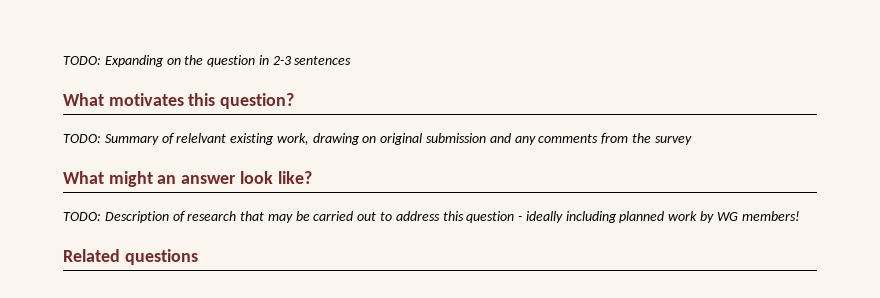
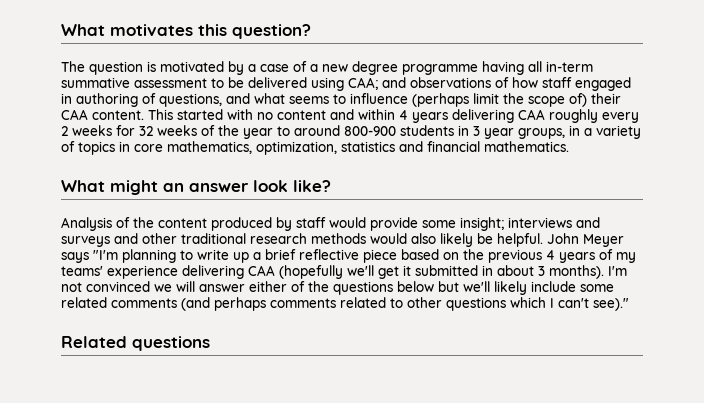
- TODO: Expanding on the question in 2-3 sentences
  What motivates this question?
- TODO: Summary of relelvant existing work, drawing on original submission and any comments from the survey
+ The question is motivated by a case of a new degree programme having all in-term summative assessment to be delivered using CAA; and observations of how staff engaged in authoring of questions, and what seems to influence (perhaps limit the scope of) their CAA content. This started with no content and within 4 years delivering CAA roughly every 2 weeks for 32 weeks of the year to around 800-900 students in 3 year groups, in a variety of topics in core mathematics, optimization, statistics and financial mathematics.
- TODO: Description of research that may be carried out to address this question - ideally including planned work by WG members!
+ Analysis of the content produced by staff would provide some insight; interviews and surveys and other traditional research methods would also likely be helpful. John Meyer says "I'm planning to write up a brief reflective piece based on the previous 4 years of my teams' experience delivering CAA (hopefully we'll get it submitted in about 3 months). I'm not convinced we will answer either of the questions below but we'll likely include some related comments (and perhaps comments related to other questions which I can't see)."

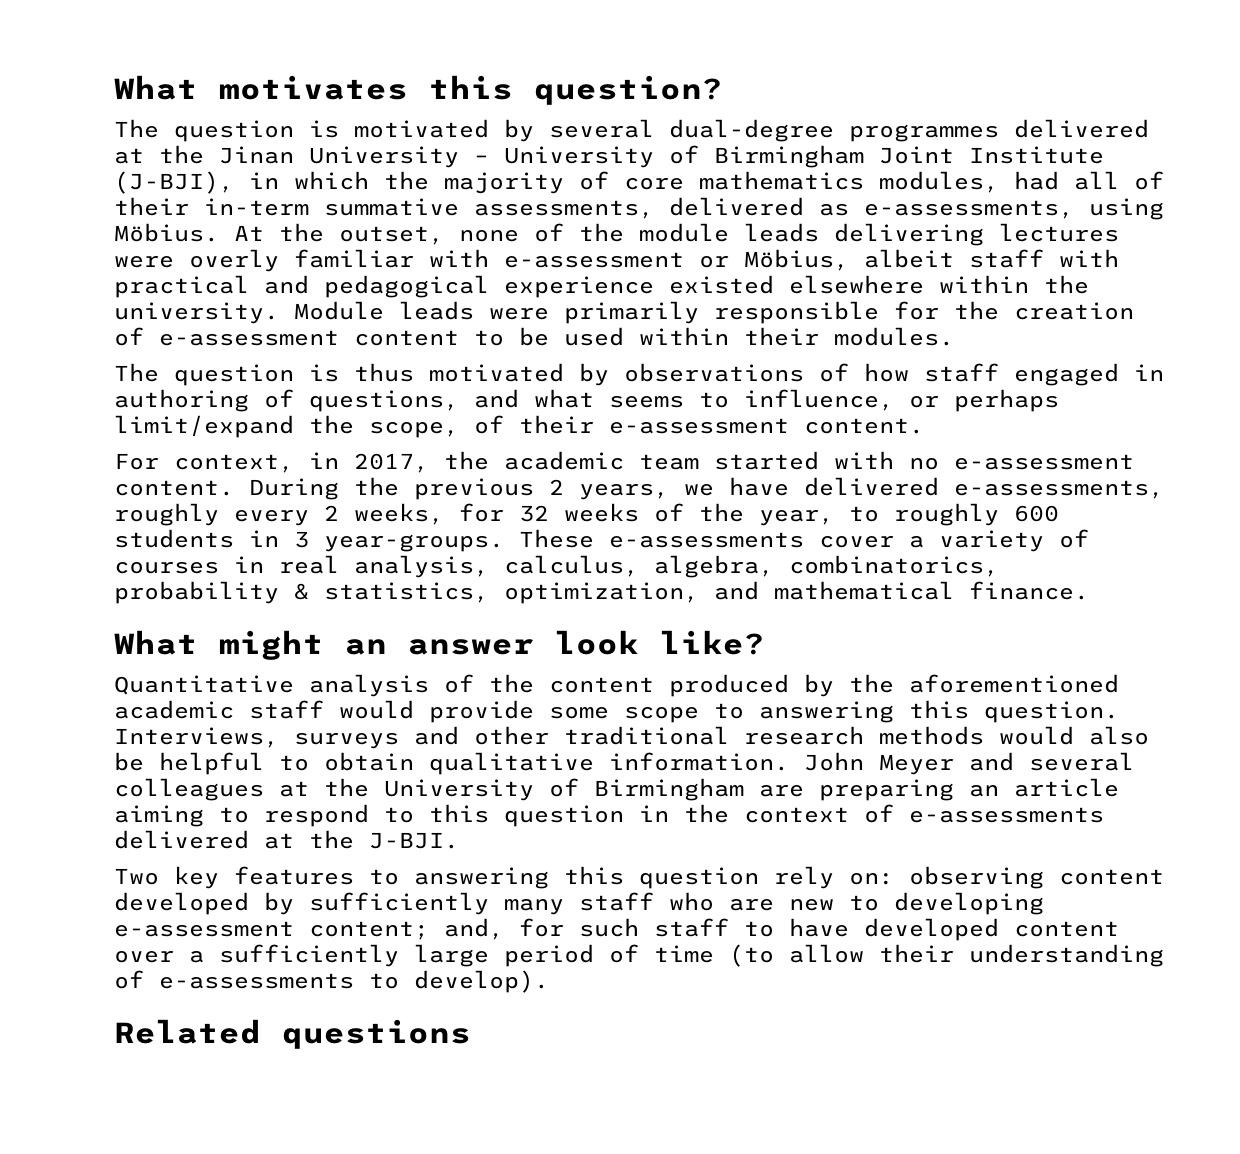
- The question is motivated by a case of a new degree programme having all in-term summative assessment to be delivered using CAA; and observations of how staff engaged in authoring of questions, and what seems to influence (perhaps limit the scope of) their CAA content. This started with no content and within 4 years delivering CAA roughly every 2 weeks for 32 weeks of the year to around 800-900 students in 3 year groups, in a variety of topics in core mathematics, optimization, statistics and financial mathematics.
+ The question is motivated by several dual-degree programmes delivered at the Jinan University – University of Birmingham Joint Institute (J-BJI), in which the majority of core mathematics modules, had all of their in-term summative assessments, delivered as e-assessments, using Möbius. At the outset, none of the module leads delivering lectures were overly familiar with e-assessment or Möbius, albeit staff with practical and pedagogical experience existed elsewhere within the university. Module leads were primarily responsible for the creation of e-assessment content to be used within their modules.
+ The question is thus motivated by observations of how staff engaged in authoring of questions, and what seems to influence, or perhaps limit/expand the scope, of their e-assessment content.
+ For context, in 2017, the academic team started with no e-assessment content. During the previous 2 years, we have delivered e-assessments, roughly every 2 weeks, for 32 weeks of the year, to roughly 600 students in 3 year-groups. These e-assessments cover a variety of courses in real analysis, calculus, algebra, combinatorics, probability & statistics, optimization, and mathematical finance.
- Analysis of the content produced by staff would provide some insight; interviews and surveys and other traditional research methods would also likely be helpful. John Meyer says "I'm planning to write up a brief reflective piece based on the previous 4 years of my teams' experience delivering CAA (hopefully we'll get it submitted in about 3 months). I'm not convinced we will answer either of the questions below but we'll likely include some related comments (and perhaps comments related to other questions which I can't see)."
+ Quantitative analysis of the content produced by the aforementioned academic staff would provide some scope to answering this question. Interviews, surveys and other traditional research methods would also be helpful to obtain qualitative information. John Meyer and several colleagues at the University of Birmingham are preparing an article aiming to respond to this question in the context of e-assessments delivered at the J-BJI.
+ Two key features to answering this question rely on: observing content developed by sufficiently many staff who are new to developing e-assessment content; and, for such staff to have developed content over a sufficiently large period of time (to allow their understanding of e-assessments to develop).

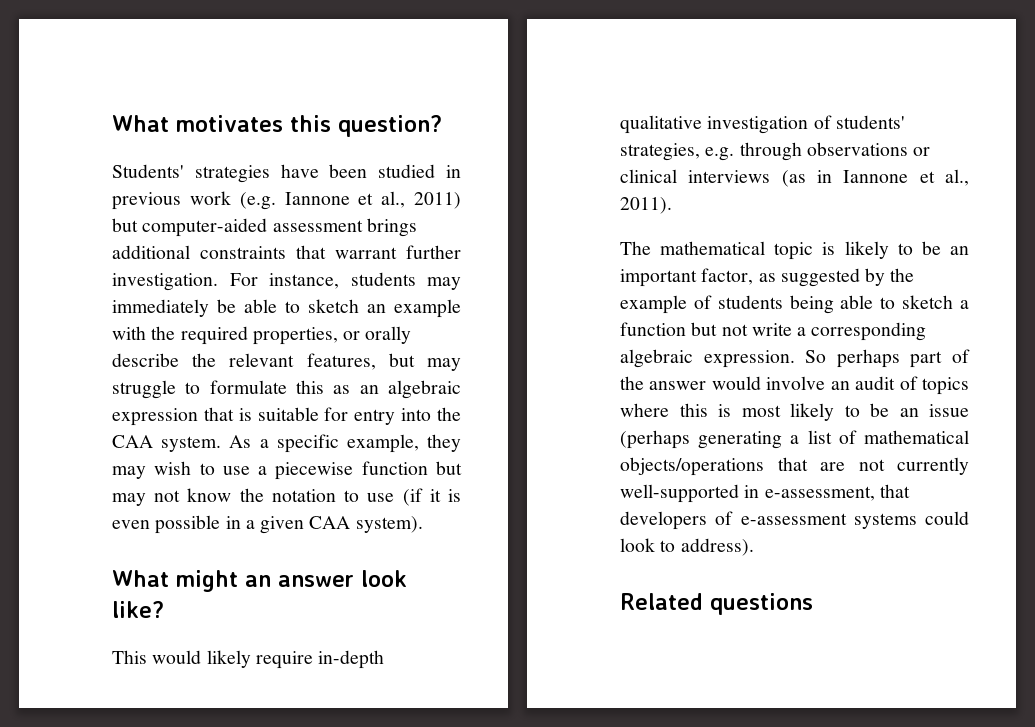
- The question is motivated by several dual-degree programmes delivered at the Jinan University – University of Birmingham Joint Institute (J-BJI), in which the majority of core mathematics modules, had all of their in-term summative assessments, delivered as e-assessments, using Möbius. At the outset, none of the module leads delivering lectures were overly familiar with e-assessment or Möbius, albeit staff with practical and pedagogical experience existed elsewhere within the university. Module leads were primarily responsible for the creation of e-assessment content to be used within their modules.
- The question is thus motivated by observations of how staff engaged in authoring of questions, and what seems to influence, or perhaps limit/expand the scope, of their e-assessment content.
- For context, in 2017, the academic team started with no e-assessment content. During the previous 2 years, we have delivered e-assessments, roughly every 2 weeks, for 32 weeks of the year, to roughly 600 students in 3 year-groups. These e-assessments cover a variety of courses in real analysis, calculus, algebra, combinatorics, probability & statistics, optimization, and mathematical finance.
+ Students' strategies have been studied in previous work (e.g. Iannone et al., 2011) but computer-aided assessment brings additional constraints that warrant further investigation. For instance, students may immediately be able to sketch an example with the required properties, or orally describe the relevant features, but may struggle to formulate this as an algebraic expression that is suitable for entry into the CAA system. As a specific example, they may wish to use a piecewise function but may not know the notation to use (if it is even possible in a given CAA system).
- Quantitative analysis of the content produced by the aforementioned academic staff would provide some scope to answering this question. Interviews, surveys and other traditional research methods would also be helpful to obtain qualitative information. John Meyer and several colleagues at the University of Birmingham are preparing an article aiming to respond to this question in the context of e-assessments delivered at the J-BJI.
- Two key features to answering this question rely on: observing content developed by sufficiently many staff who are new to developing e-assessment content; and, for such staff to have developed content over a sufficiently large period of time (to allow their understanding of e-assessments to develop).
+ This would likely require in-depth qualitative investigation of students' strategies, e.g. through observations or clinical interviews (as in Iannone et al., 2011).
+ The mathematical topic is likely to be an important factor, as suggested by the example of students being able to sketch a function but not write a corresponding algebraic expression. So perhaps part of the answer would involve an audit of topics where this is most likely to be an issue (perhaps generating a list of mathematical objects/operations that are not currently well-supported in e-assessment, that developers of e-assessment systems could look to address).

